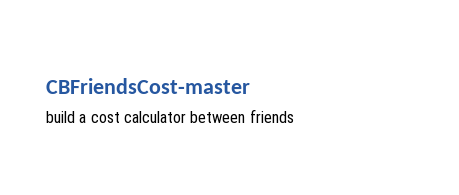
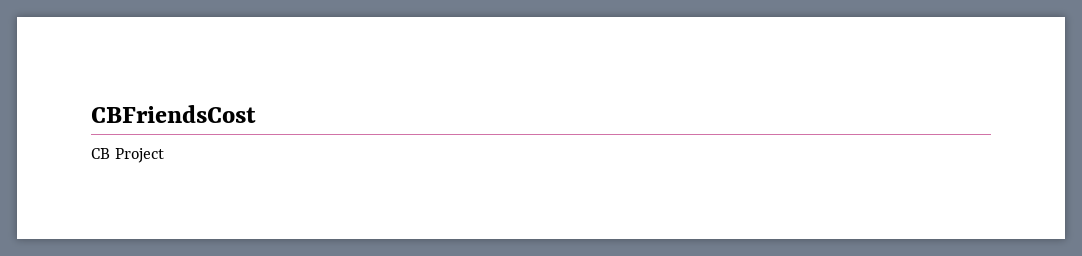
- CBFriendsCost-master
- build a cost calculator between friends
+ CBFriendsCost
+ CB Project

